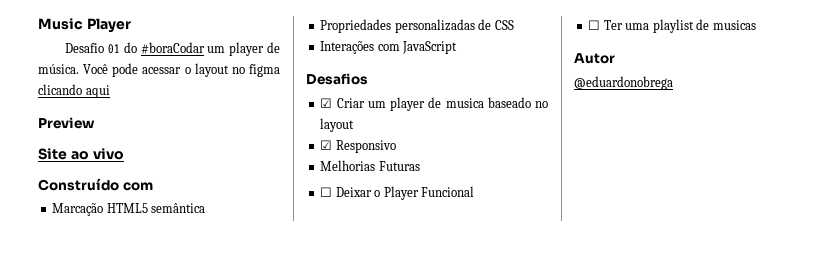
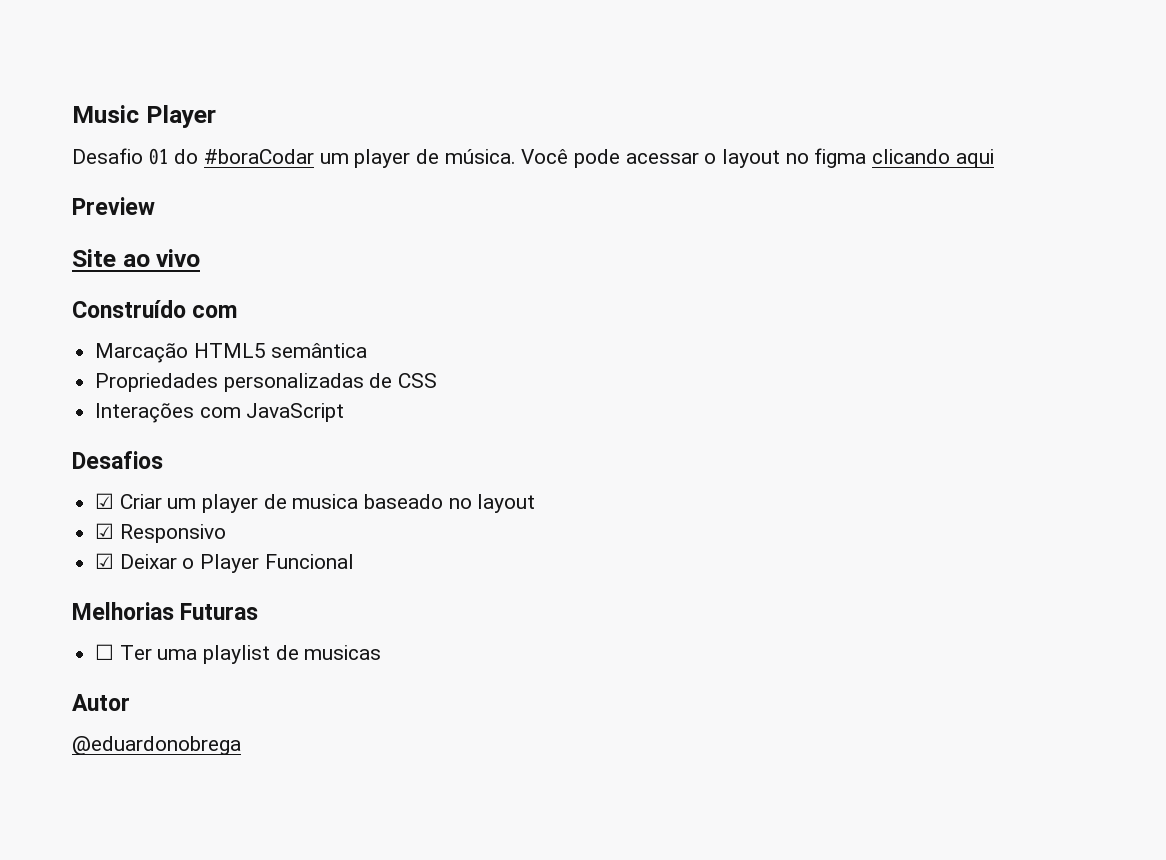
- Melhorias Futuras
- ☐ Deixar o Player Funcional
+ ☑ Deixar o Player Funcional
+ Melhorias Futuras

